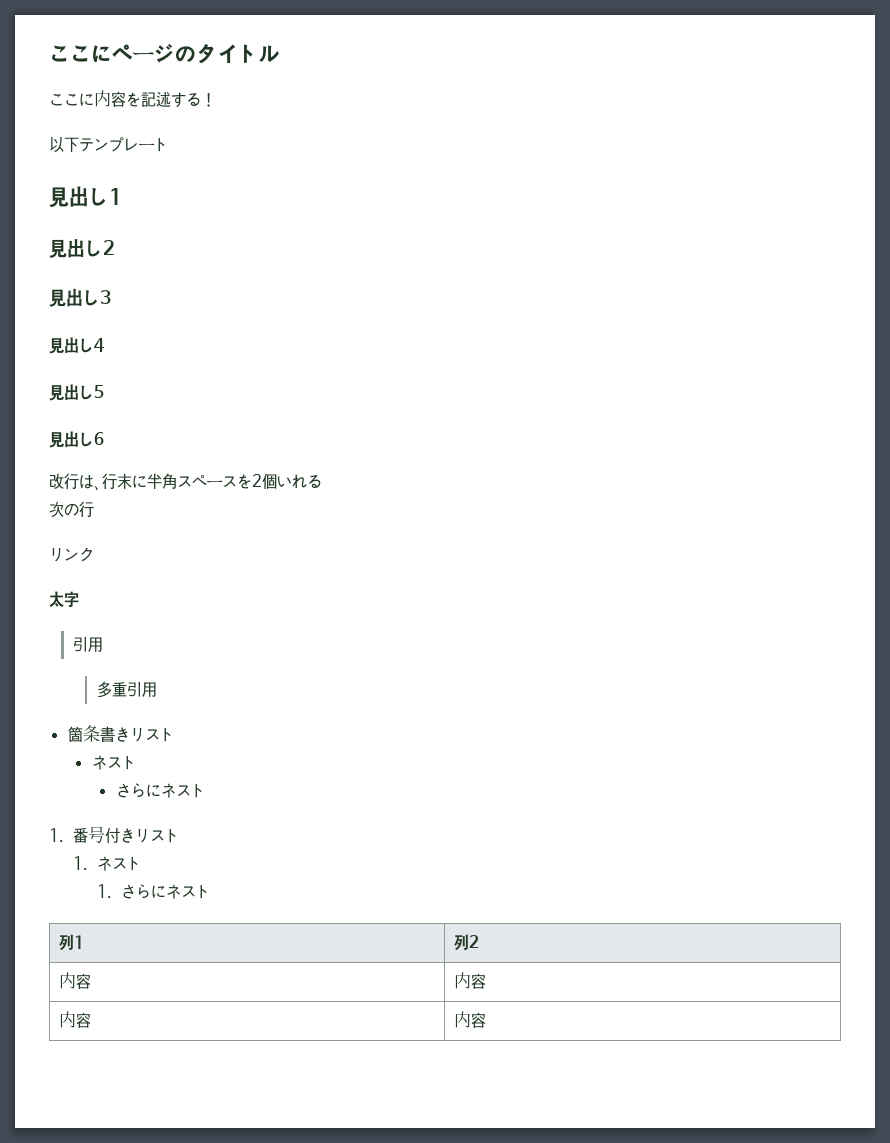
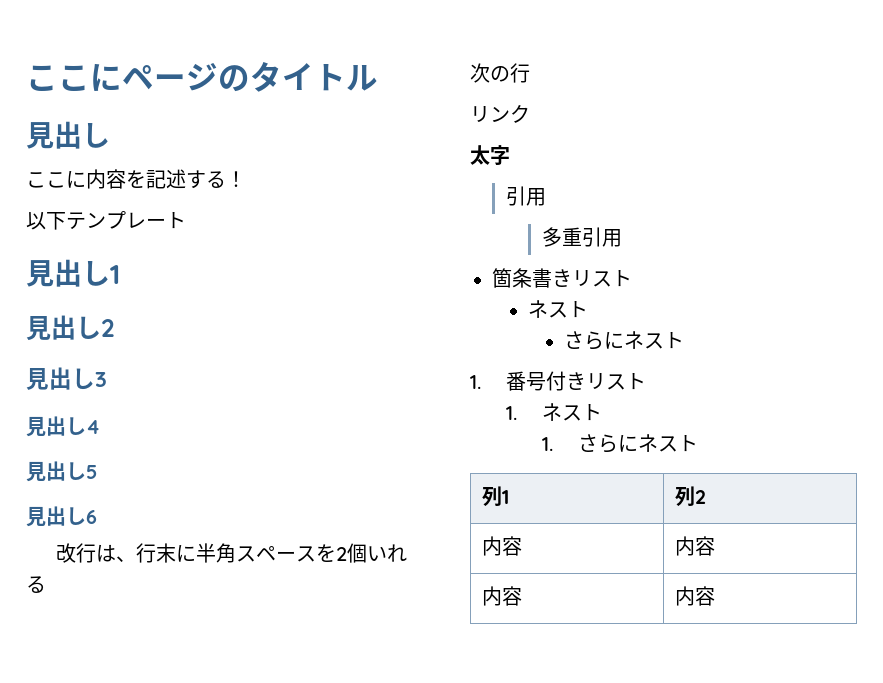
  ここにページのタイトル
+ 見出し

